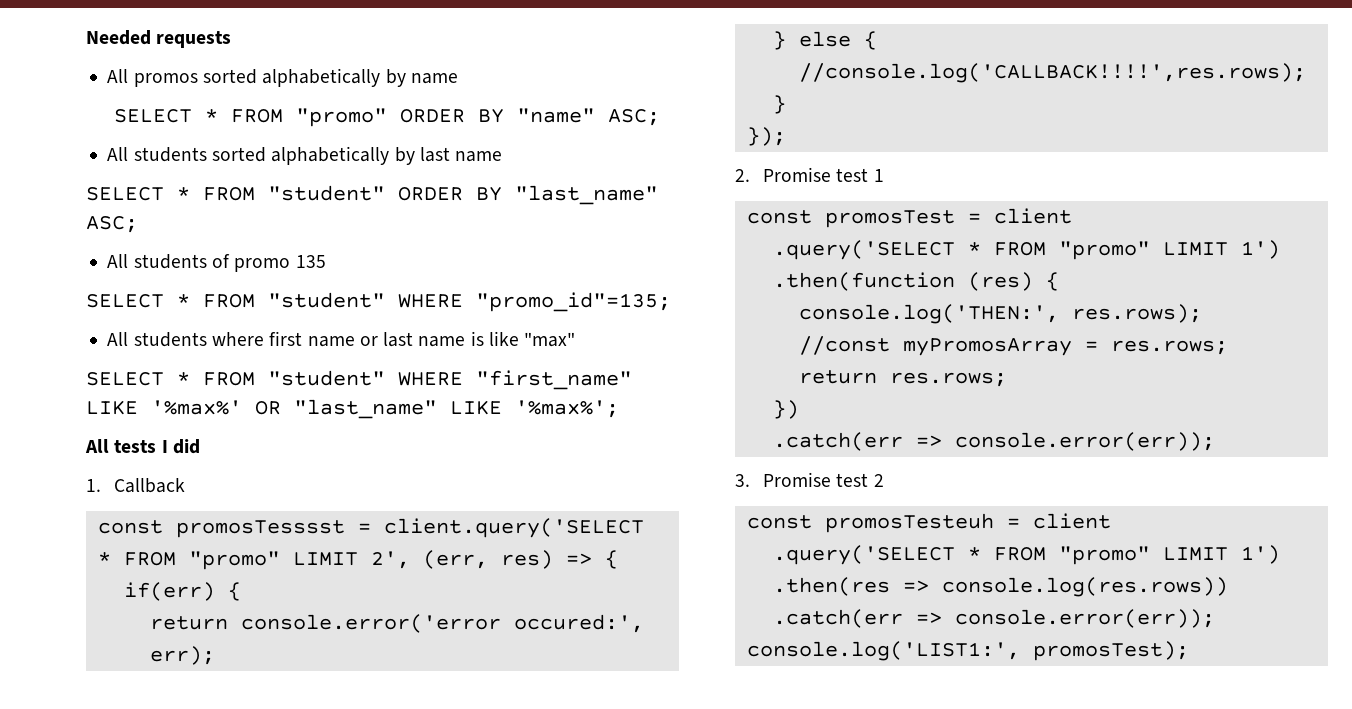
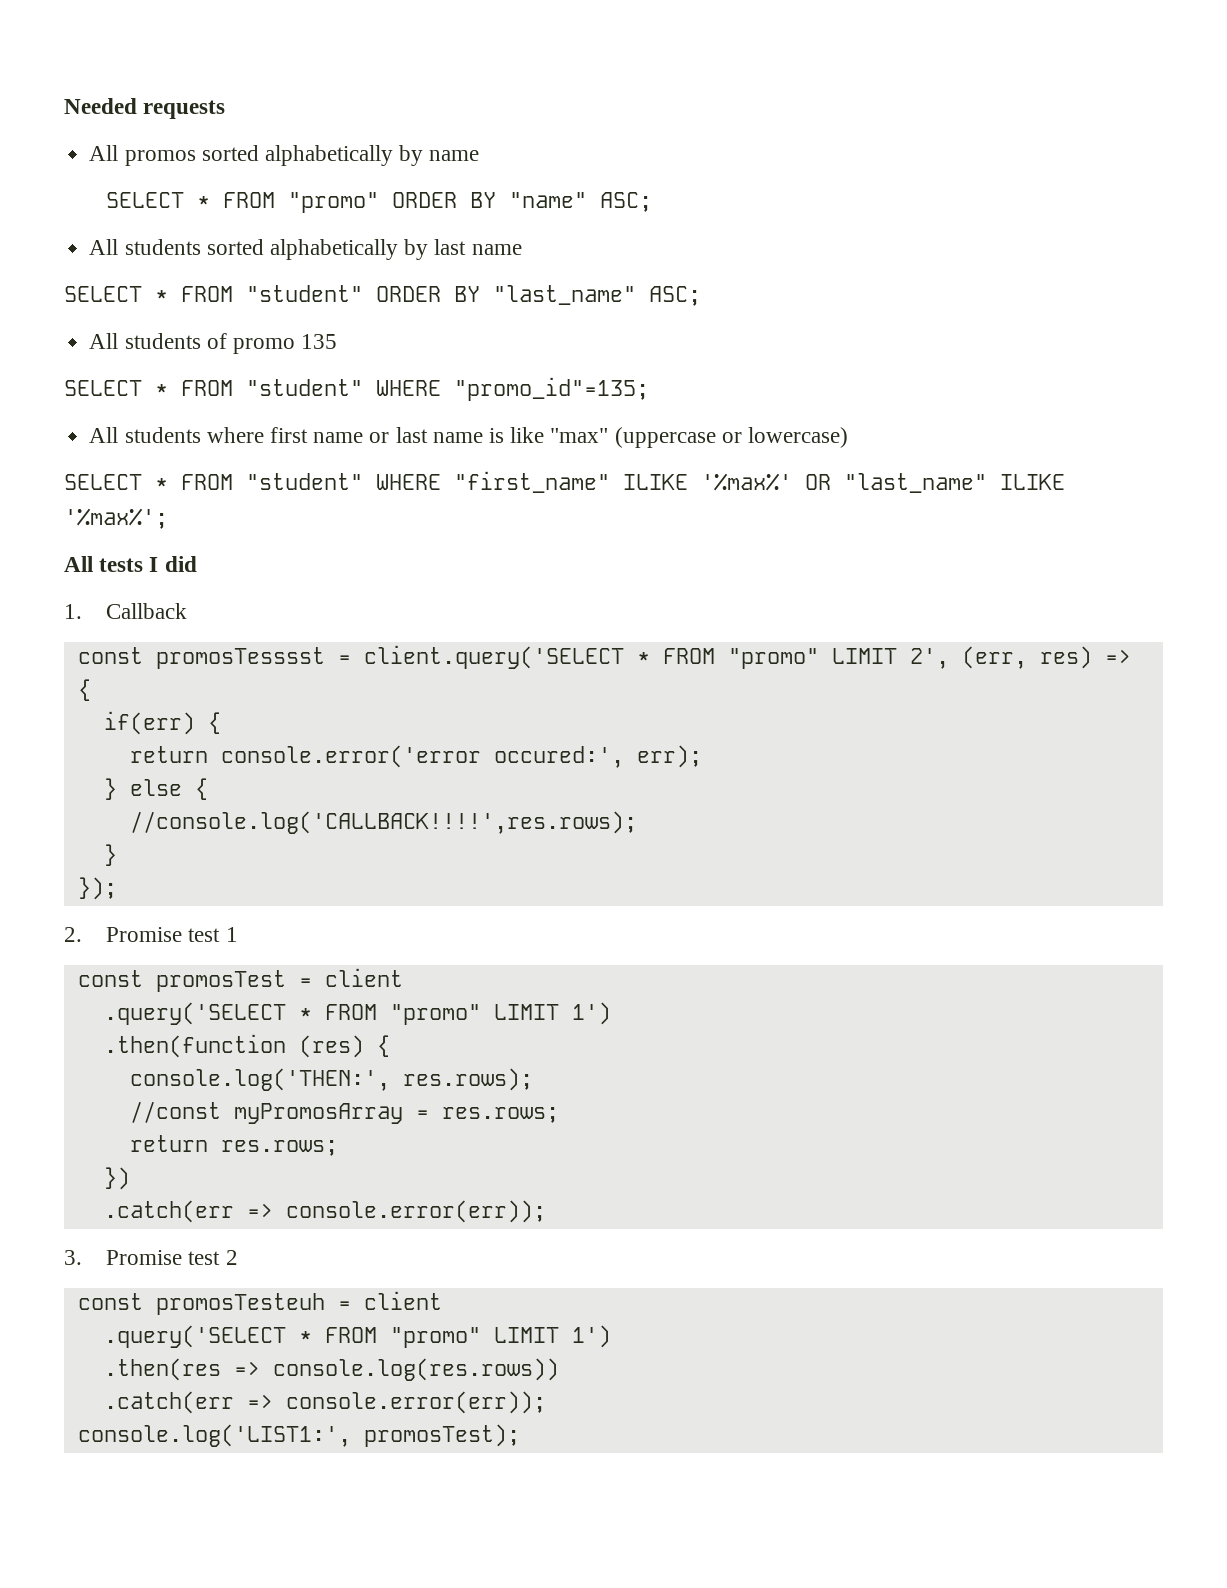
- All students where first name or last name is like "max"
+ All students where first name or last name is like "max" (uppercase or lowercase)
- SELECT * FROM "student" WHERE "first_name" LIKE '%max%' OR "last_name" LIKE '%max%';
+ SELECT * FROM "student" WHERE "first_name" ILIKE '%max%' OR "last_name" ILIKE '%max%';

